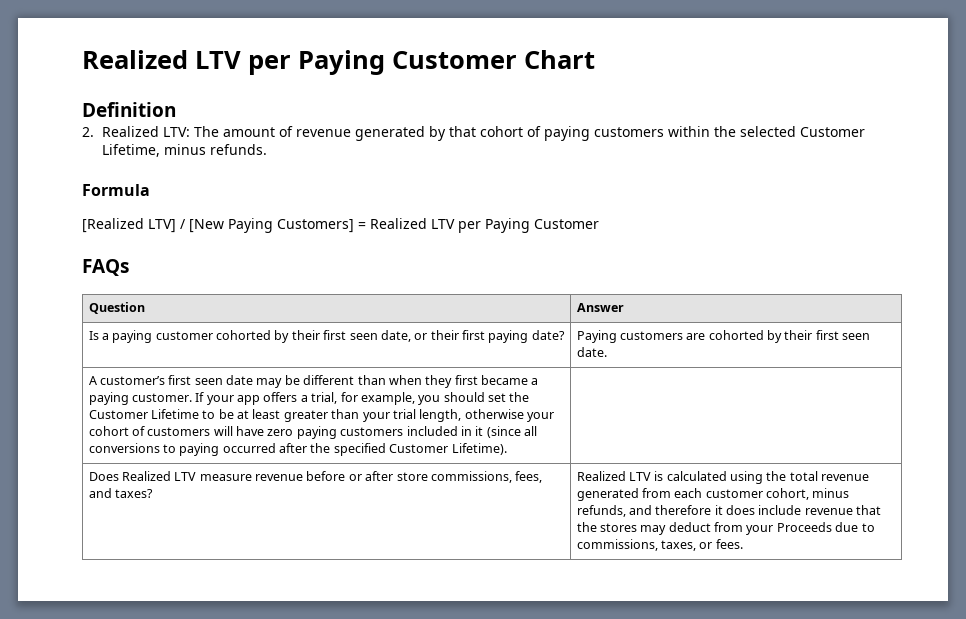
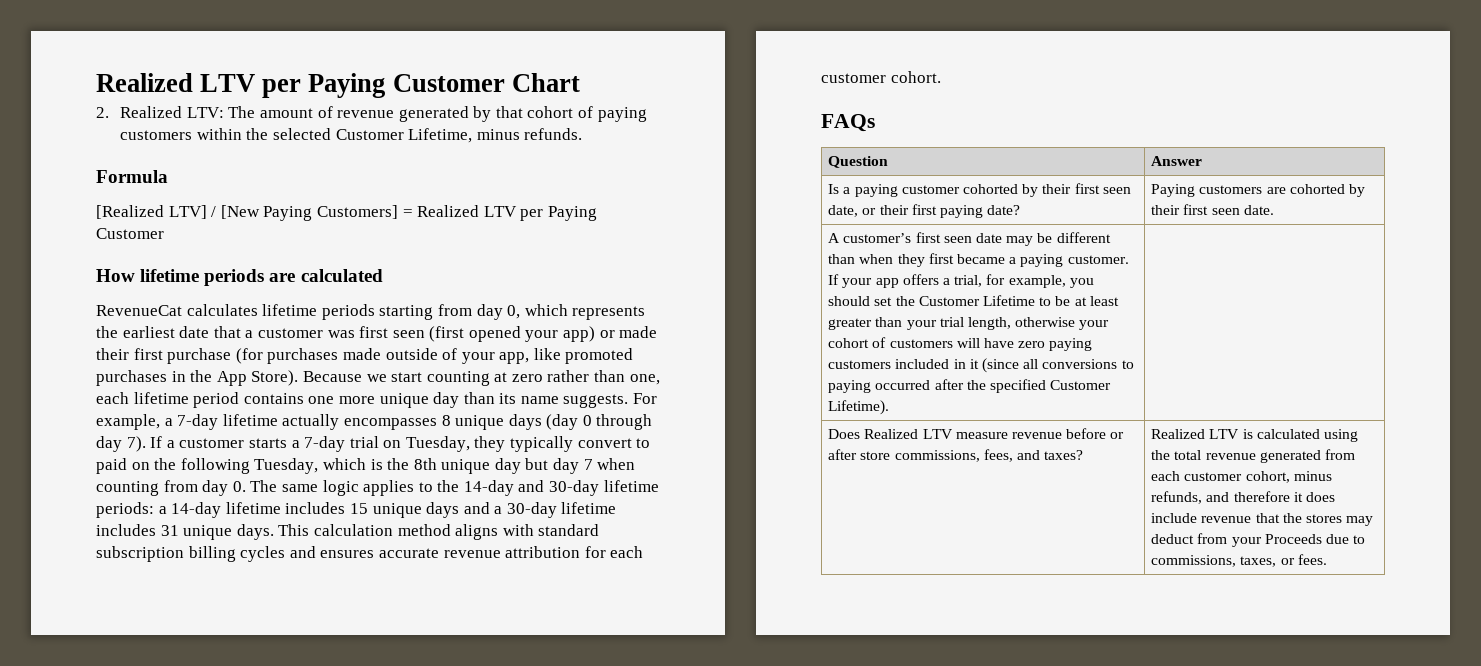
- Definition
+ How lifetime periods are calculated
+ RevenueCat calculates lifetime periods starting from day 0, which represents the earliest date that a customer was first seen (first opened your app) or made their first purchase (for purchases made outside of your app, like promoted purchases in the App Store). Because we start counting at zero rather than one, each lifetime period contains one more unique day than its name suggests. For example, a 7-day lifetime actually encompasses 8 unique days (day 0 through day 7). If a customer starts a 7-day trial on Tuesday, they typically convert to paid on the following Tuesday, which is the 8th unique day but day 7 when counting from day 0. The same logic applies to the 14-day and 30-day lifetime periods: a 14-day lifetime includes 15 unique days and a 30-day lifetime includes 31 unique days. This calculation method aligns with standard subscription billing cycles and ensures accurate revenue attribution for each customer cohort.

